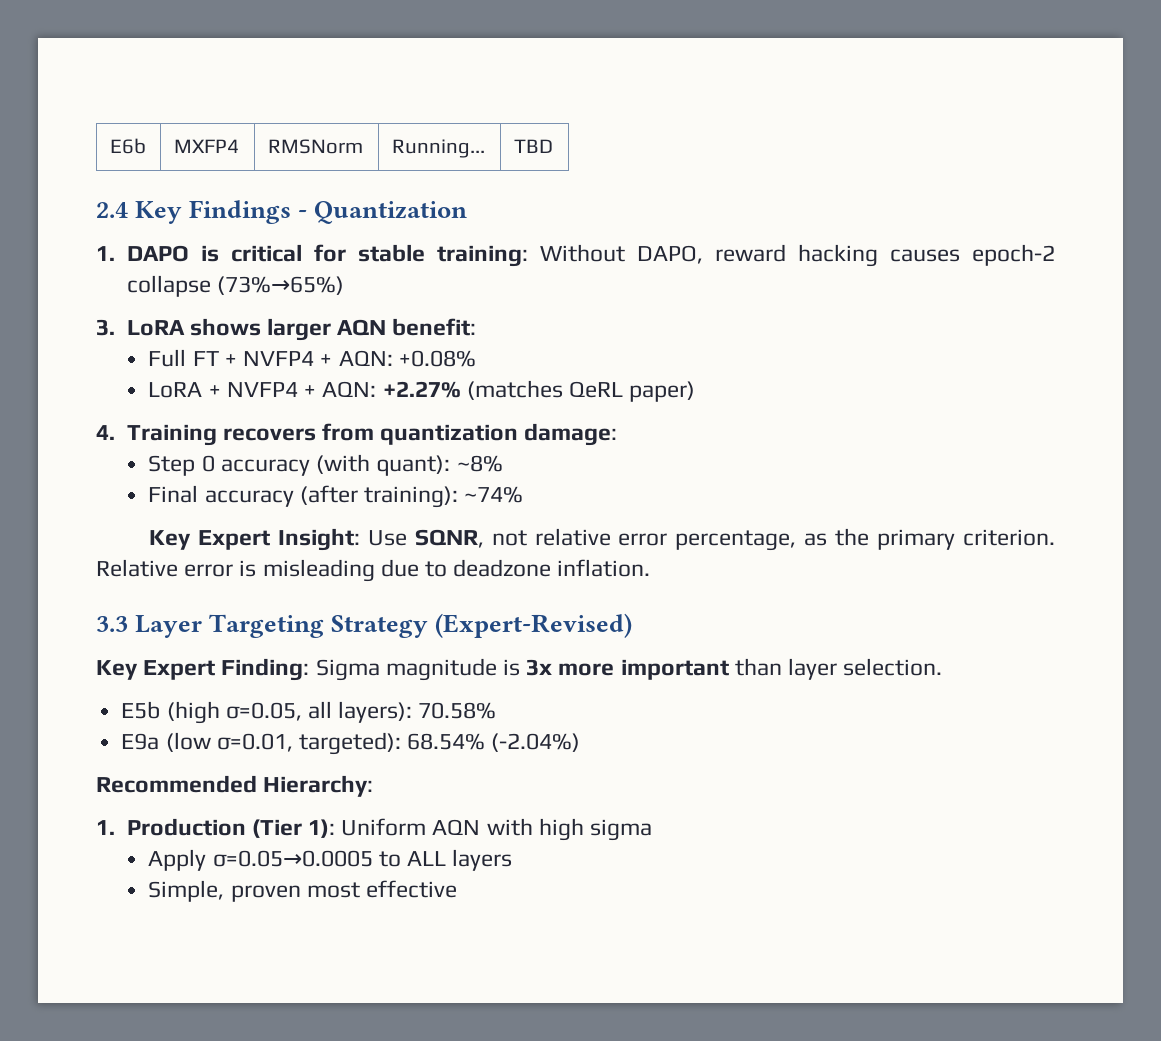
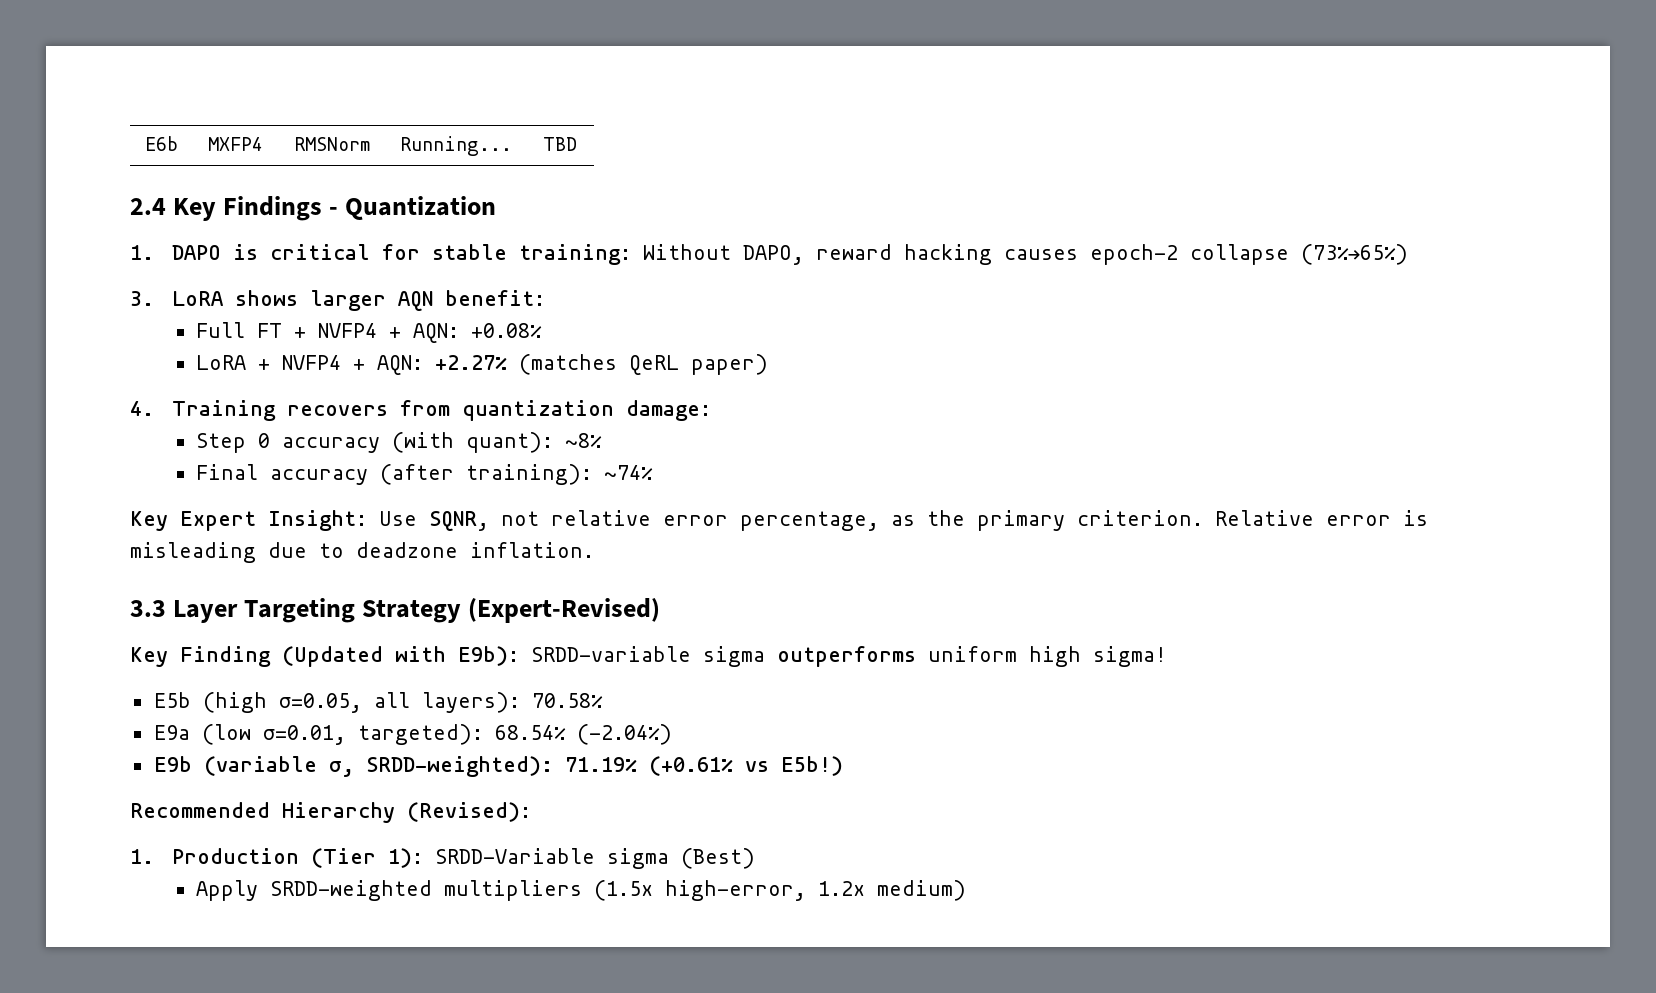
- Key Expert Finding: Sigma magnitude is 3x more important than layer selection.
+ Key Finding (Updated with E9b): SRDD-variable sigma outperforms uniform high sigma!
+ E9b (variable σ, SRDD-weighted): 71.19% (+0.61% vs E5b!)
- Recommended Hierarchy:
+ Recommended Hierarchy (Revised):
- 1. Production (Tier 1): Uniform AQN with high sigma
+ 1. Production (Tier 1): SRDD-Variable sigma (Best)
- Apply σ=0.05→0.0005 to ALL layers
- Simple, proven most effective
+ Apply SRDD-weighted multipliers (1.5x high-error, 1.2x medium)

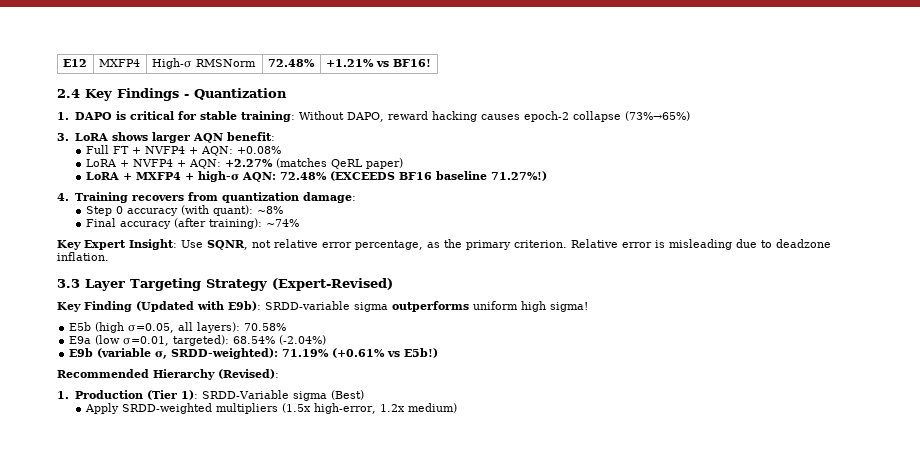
- E6b | MXFP4 | RMSNorm | Running... | TBD
+ E12 | MXFP4 | High-σ RMSNorm | 72.48% | +1.21% vs BF16!
+ LoRA + MXFP4 + high-σ AQN: 72.48% (EXCEEDS BF16 baseline 71.27%!)

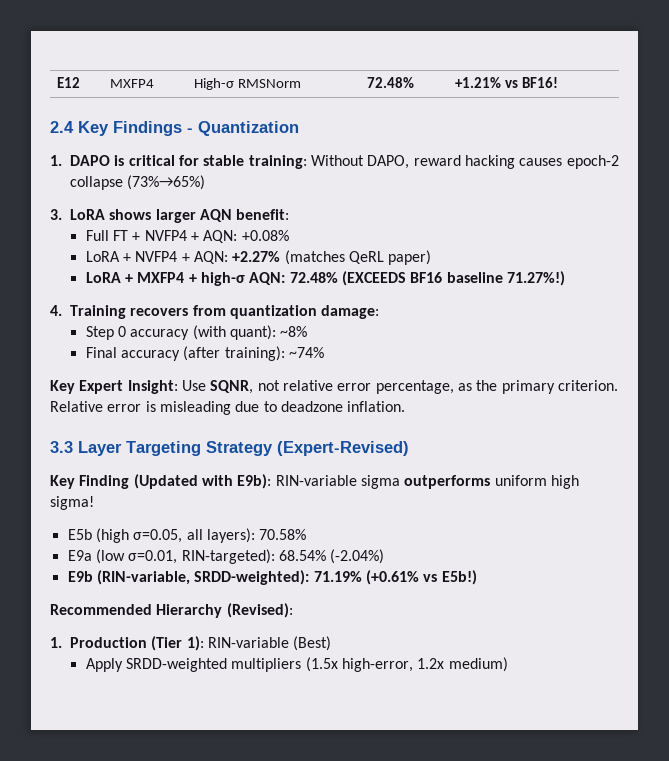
- Key Finding (Updated with E9b): SRDD-variable sigma outperforms uniform high sigma!
+ Key Finding (Updated with E9b): RIN-variable sigma outperforms uniform high sigma!
- E9a (low σ=0.01, targeted): 68.54% (-2.04%)
+ E9a (low σ=0.01, RIN-targeted): 68.54% (-2.04%)
- E9b (variable σ, SRDD-weighted): 71.19% (+0.61% vs E5b!)
+ E9b (RIN-variable, SRDD-weighted): 71.19% (+0.61% vs E5b!)
- 1. Production (Tier 1): SRDD-Variable sigma (Best)
+ 1. Production (Tier 1): RIN-variable (Best)

